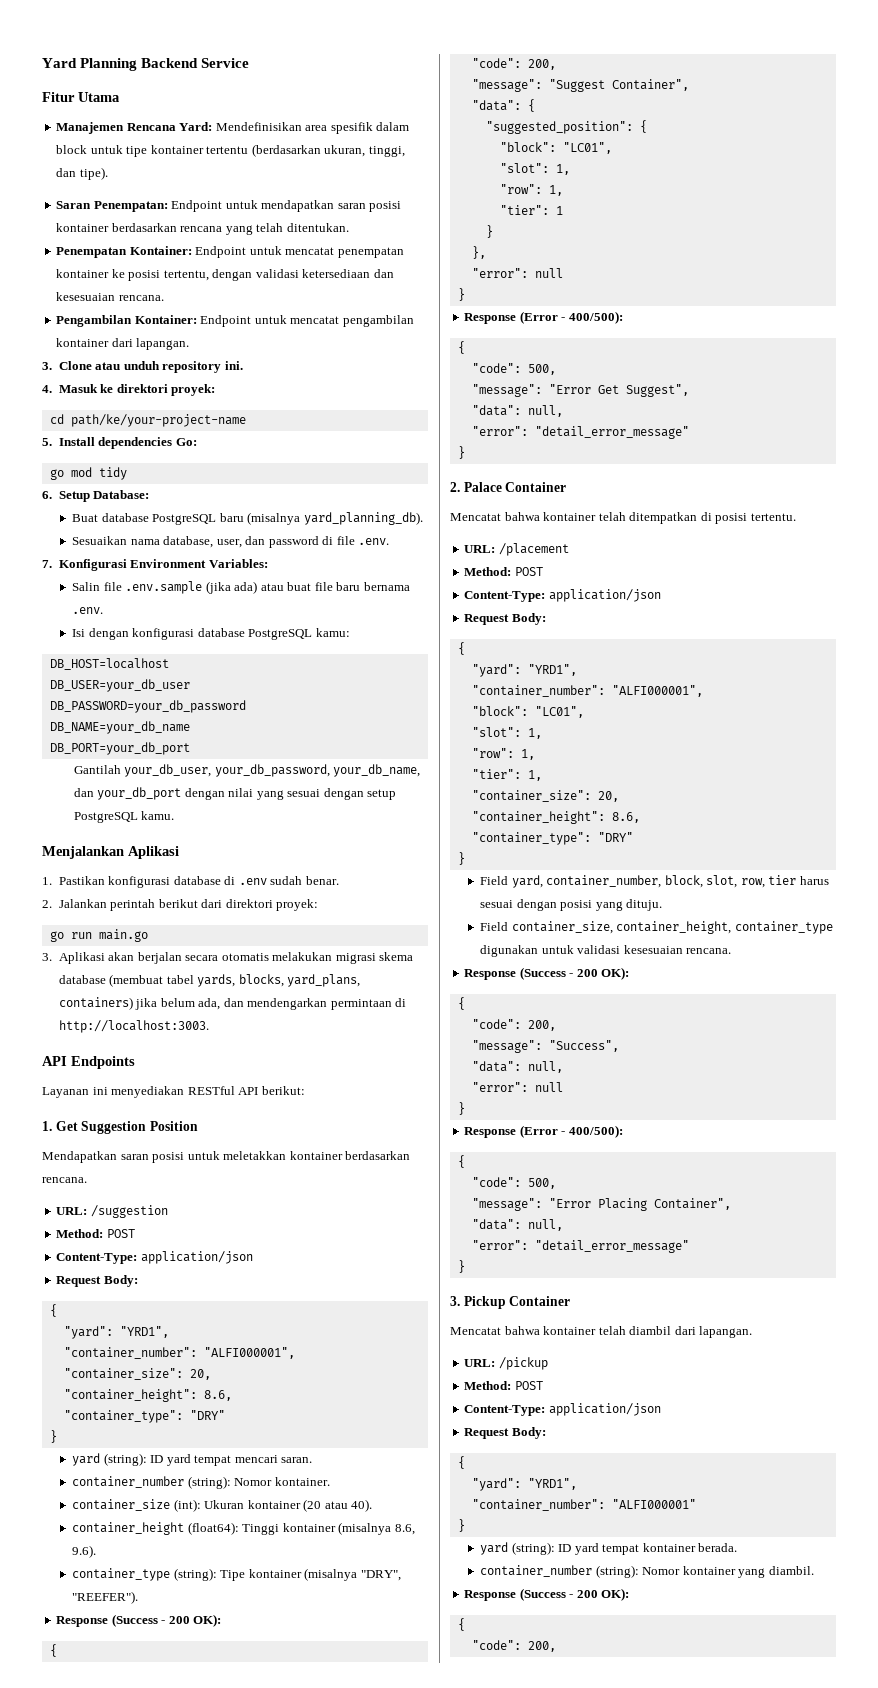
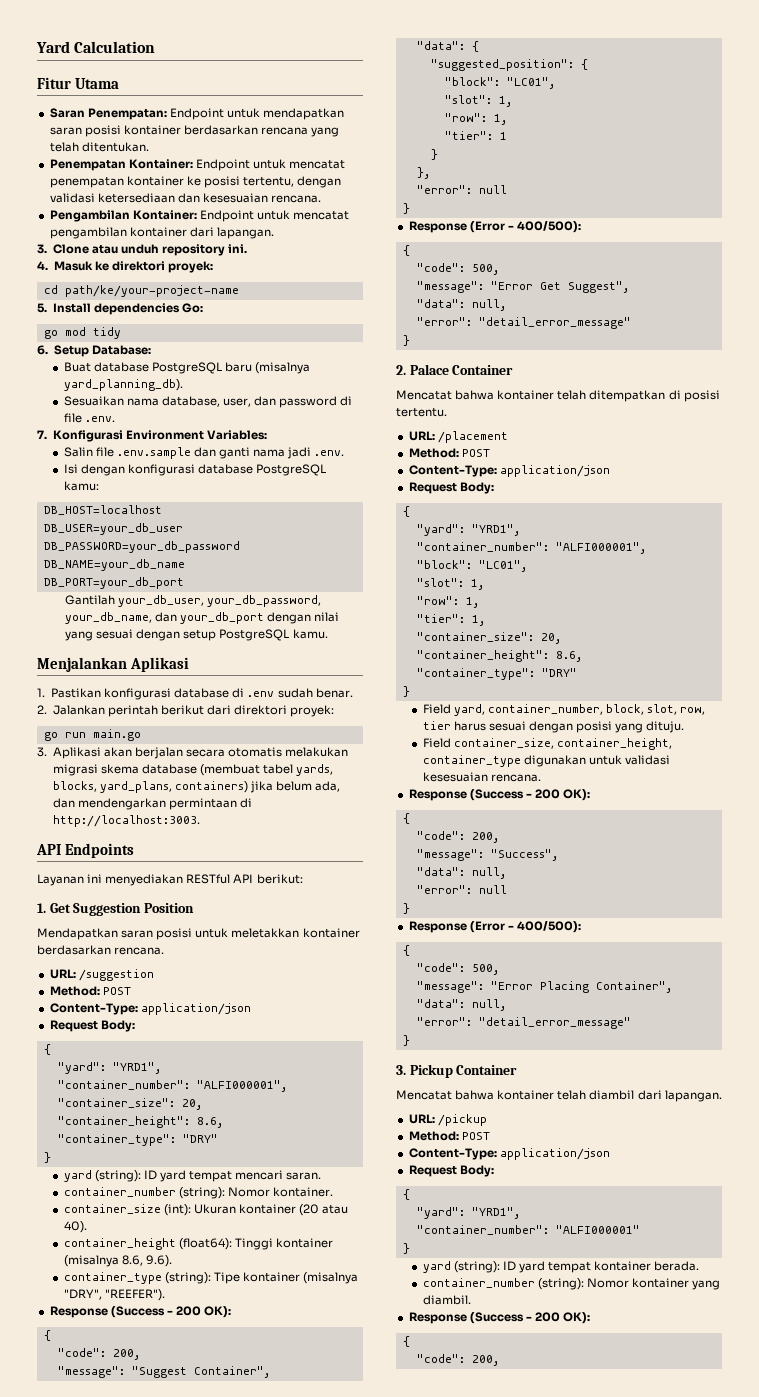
- Yard Planning Backend Service
+ Yard Calculation
- Manajemen Rencana Yard: Mendefinisikan area spesifik dalam block untuk tipe kontainer tertentu (berdasarkan ukuran, tinggi, dan tipe).
- Salin file .env.sample (jika ada) atau buat file baru bernama .env.
+ Salin file .env.sample dan ganti nama jadi .env.

